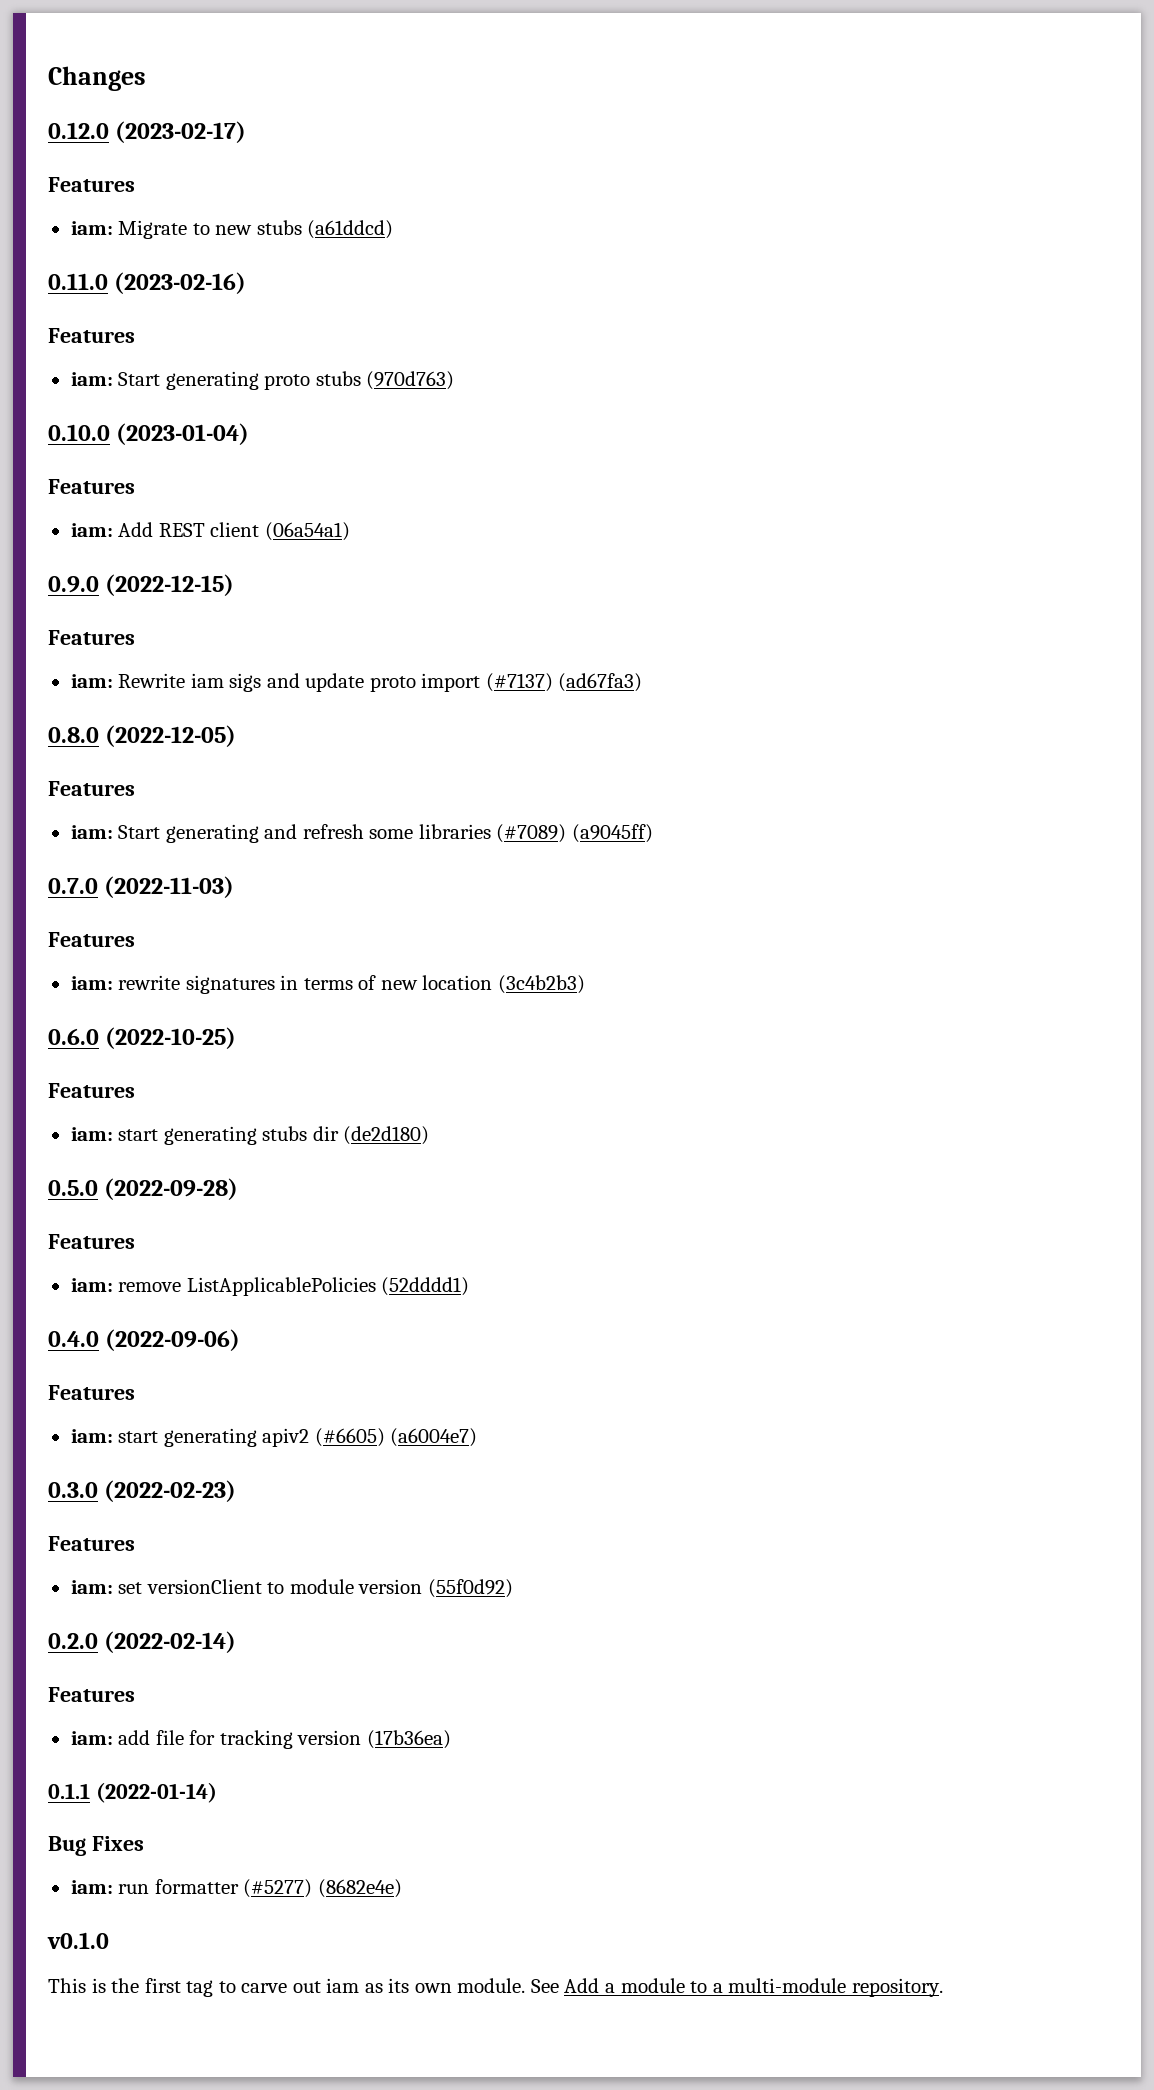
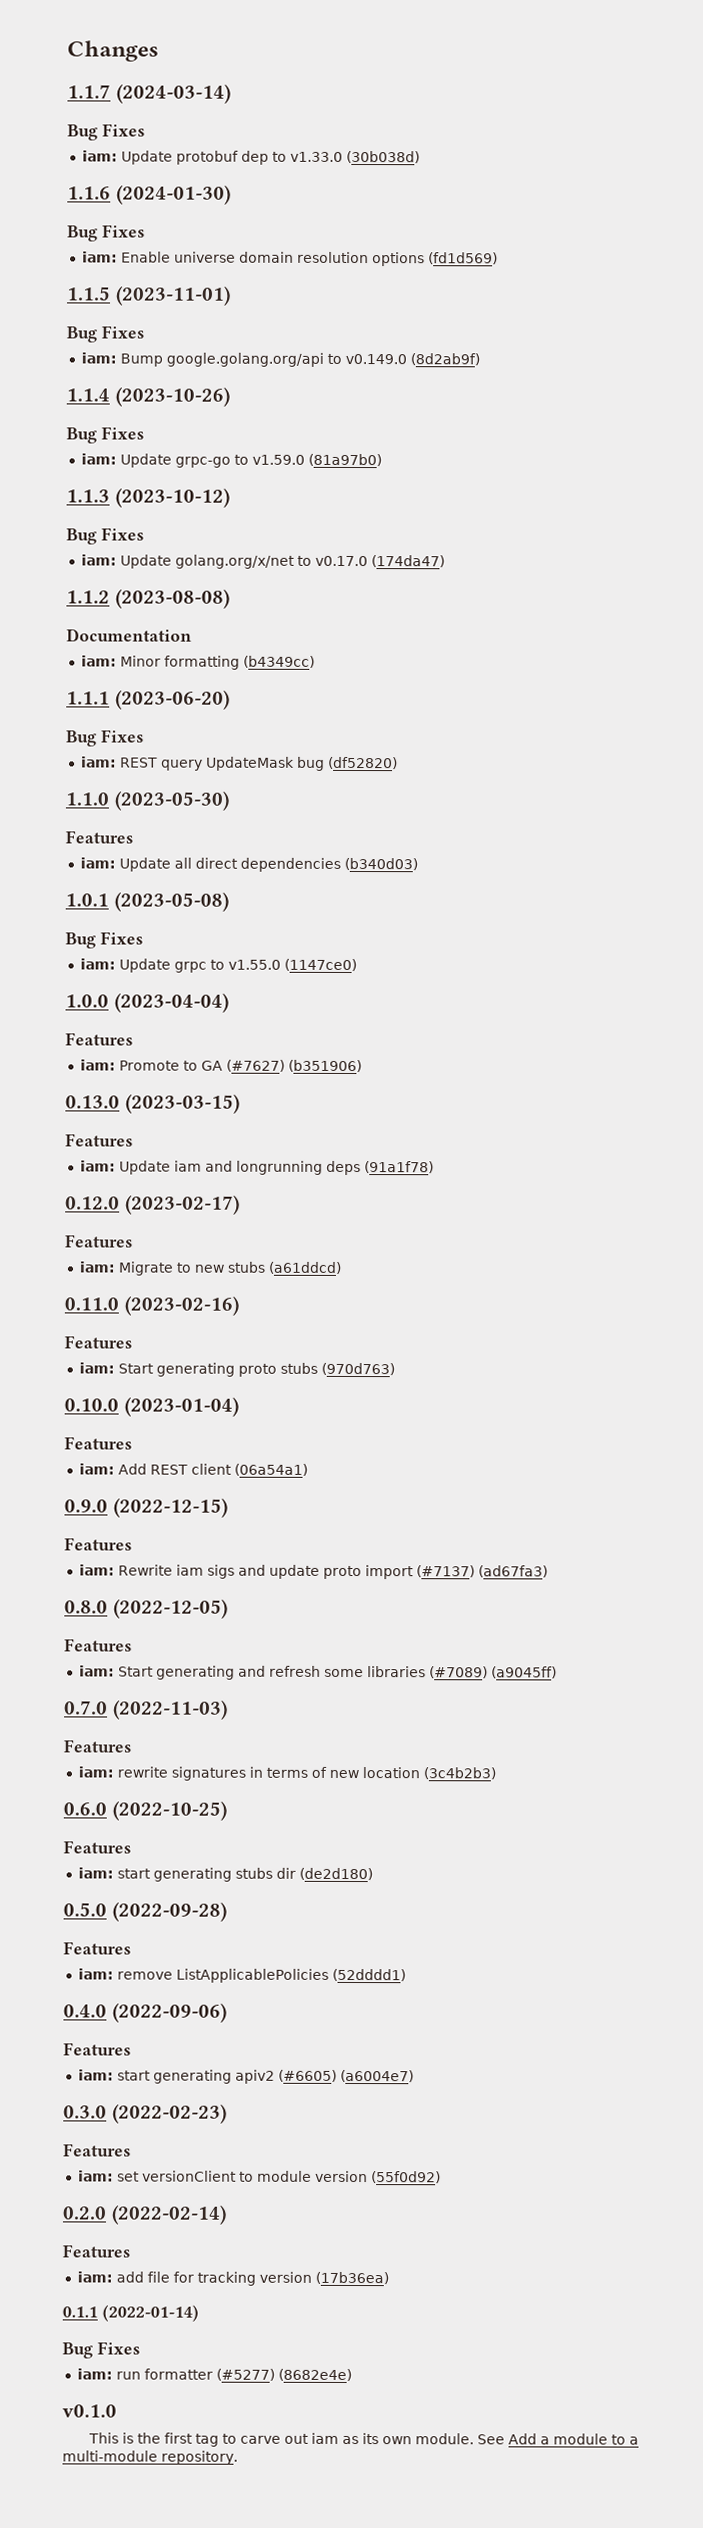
+ 1.1.7 (2024-03-14)
+ Bug Fixes
+ iam: Update protobuf dep to v1.33.0 (30b038d)
+ 1.1.6 (2024-01-30)
+ Bug Fixes
+ iam: Enable universe domain resolution options (fd1d569)
+ 1.1.5 (2023-11-01)
+ Bug Fixes
+ iam: Bump google.golang.org/api to v0.149.0 (8d2ab9f)
+ 1.1.4 (2023-10-26)
+ Bug Fixes
+ iam: Update grpc-go to v1.59.0 (81a97b0)
+ 1.1.3 (2023-10-12)
+ Bug Fixes
+ iam: Update golang.org/x/net to v0.17.0 (174da47)
+ 1.1.2 (2023-08-08)
+ Documentation
+ iam: Minor formatting (b4349cc)
+ 1.1.1 (2023-06-20)
+ Bug Fixes
+ iam: REST query UpdateMask bug (df52820)
+ 1.1.0 (2023-05-30)
+ Features
+ iam: Update all direct dependencies (b340d03)
+ 1.0.1 (2023-05-08)
+ Bug Fixes
+ iam: Update grpc to v1.55.0 (1147ce0)
+ 1.0.0 (2023-04-04)
+ Features
+ iam: Promote to GA (#7627) (b351906)
+ 0.13.0 (2023-03-15)
+ Features
+ iam: Update iam and longrunning deps (91a1f78)

